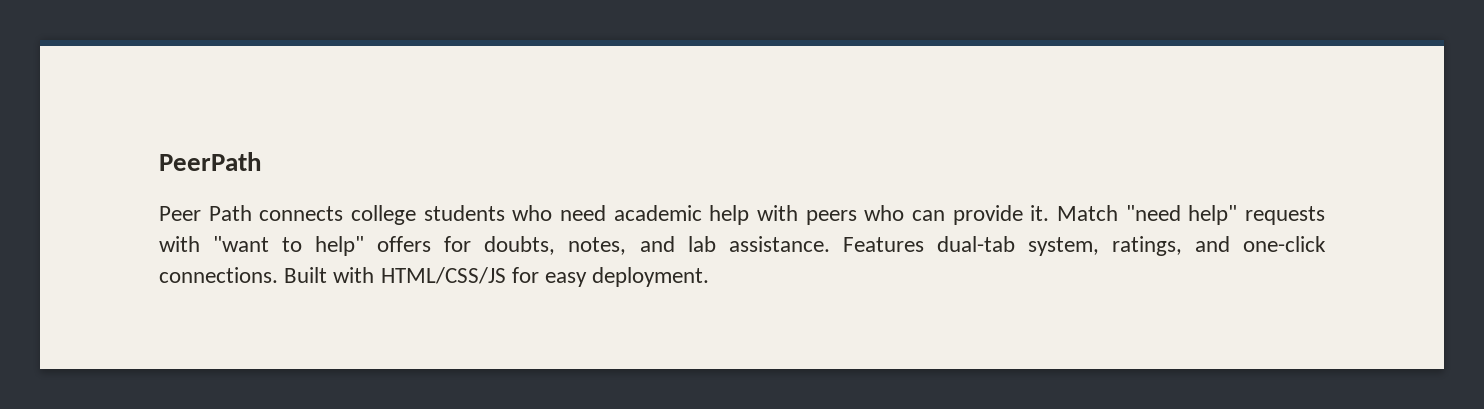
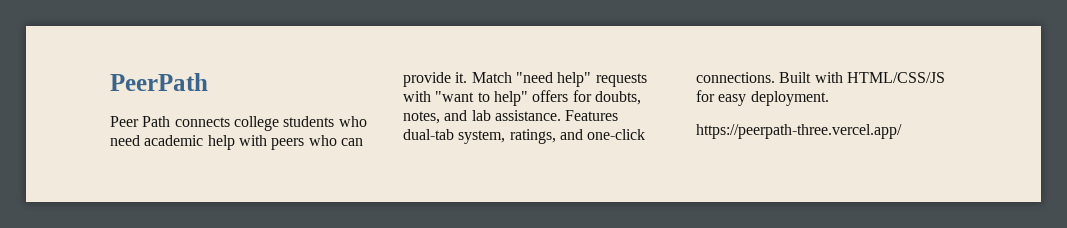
+ https://peerpath-three.vercel.app/

